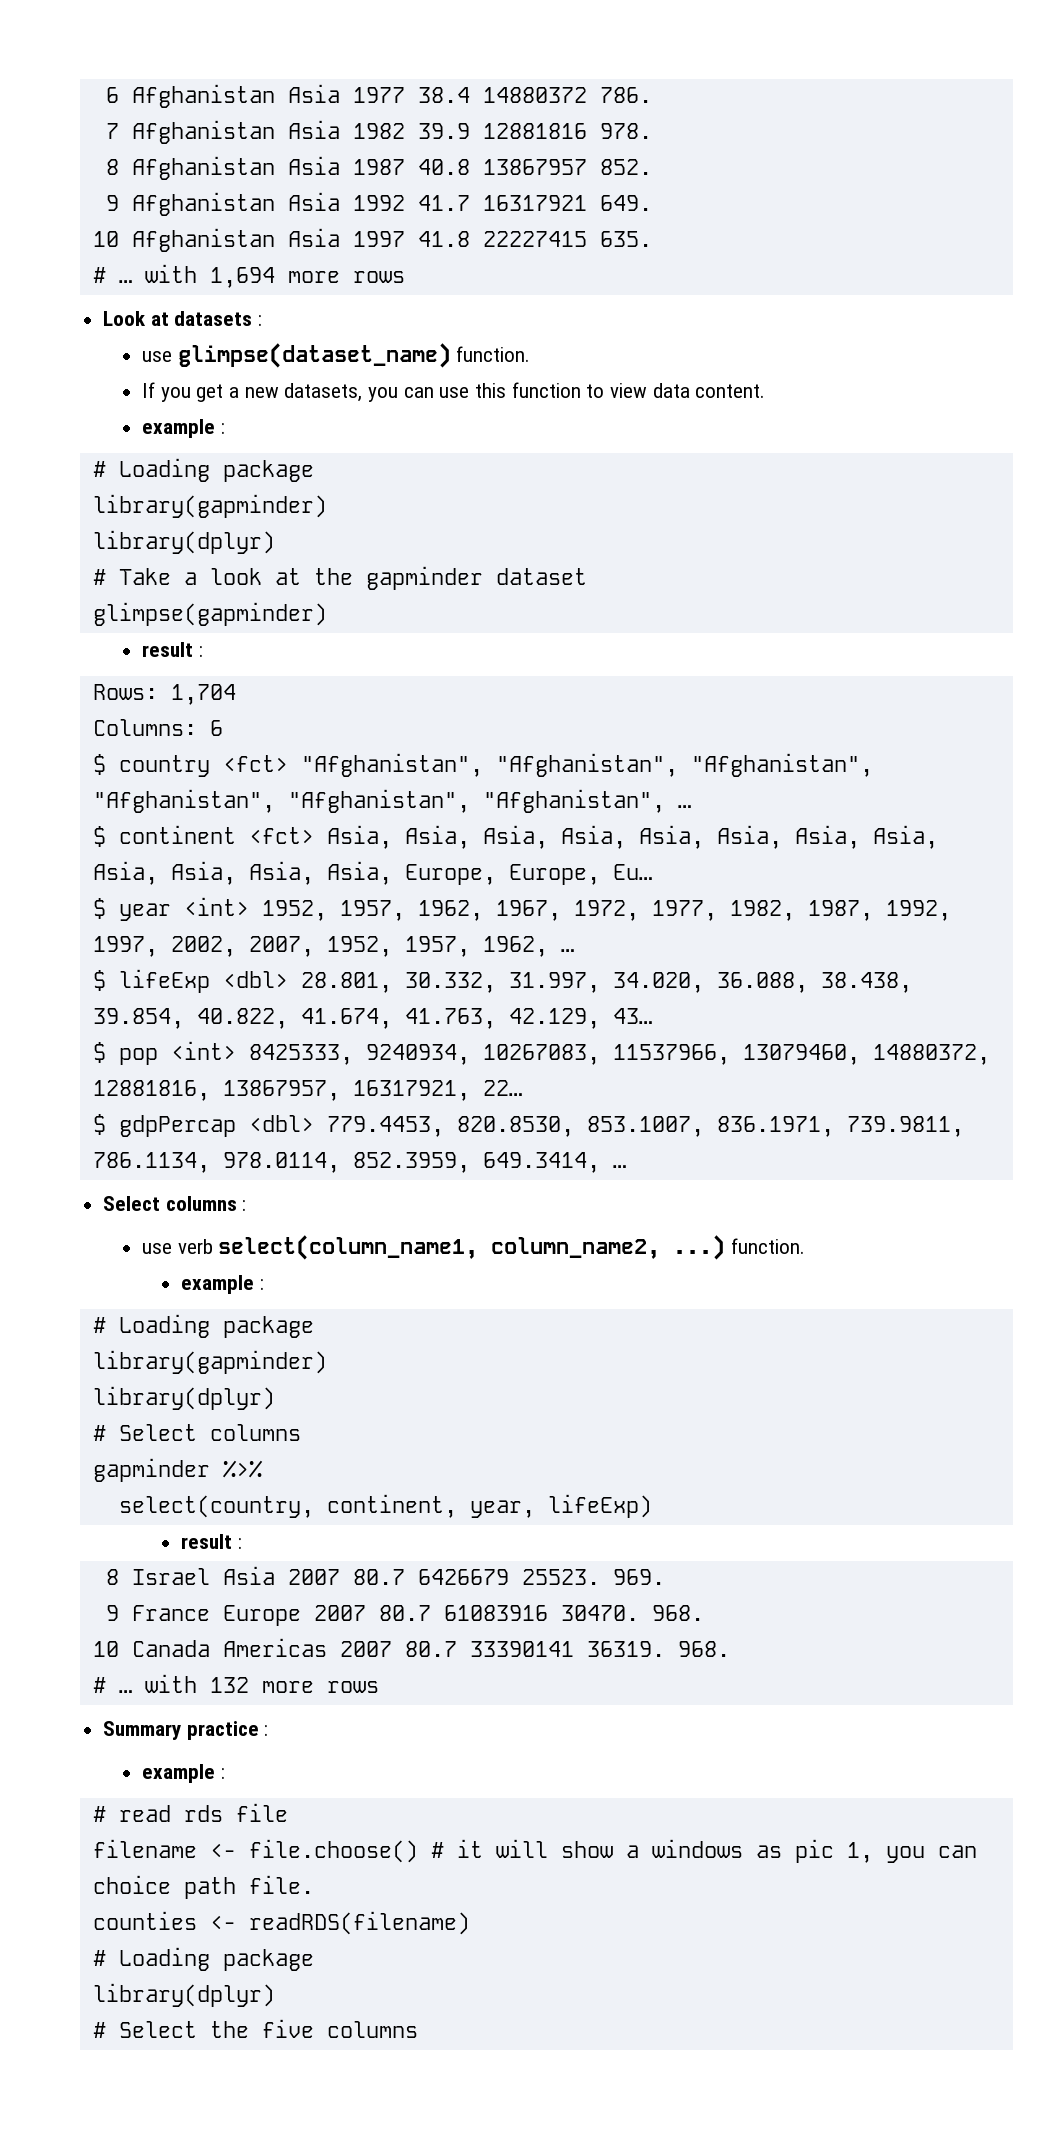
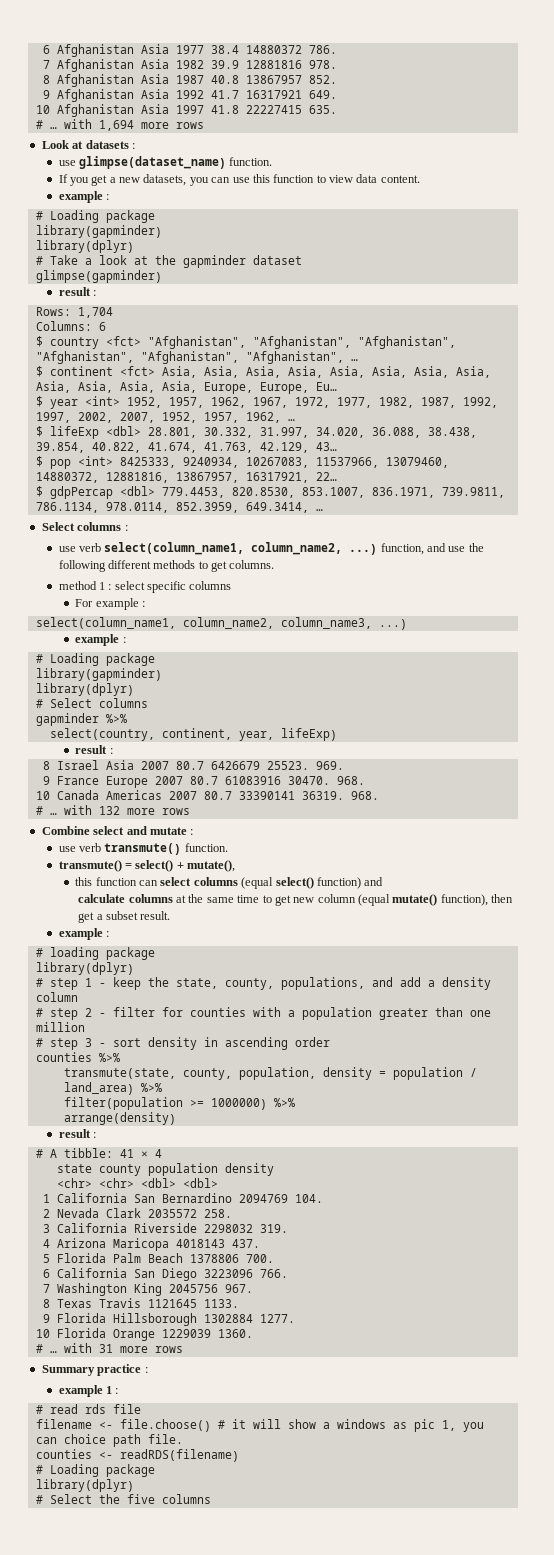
- use verb select(column_name1, column_name2, ...) function.
+ use verb select(column_name1, column_name2, ...) function, and use the following different methods to get columns.
+ method 1 : select specific columns
+ For example :
+ select(column_name1, column_name2, column_name3, ...)
+ Combine select and mutate :
+ use verb transmute() function.
+ transmute() = select() + mutate(),
+ this function can select columns (equal select() function) and
+ calculate columns at the same time to get new column (equal mutate() function), then get a subset result.
+ example :
+ # loading package
+ library(dplyr)
+ # step 1 - keep the state, county, populations, and add a density column
+ # step 2 - filter for counties with a population greater than one million
+ # step 3 - sort density in ascending order
+ counties %>%
+ transmute(state, county, population, density = population / land_area) %>%
+ filter(population >= 1000000) %>%
+ arrange(density)
+ result :
+ # A tibble: 41 × 4
+ state county population density
+ <chr> <chr> <dbl> <dbl>
+ 1 California San Bernardino 2094769 104.
+ 2 Nevada Clark 2035572 258.
+ 3 California Riverside 2298032 319.
+ 4 Arizona Maricopa 4018143 437.
+ 5 Florida Palm Beach 1378806 700.
+ 6 California San Diego 3223096 766.
+ 7 Washington King 2045756 967.
+ 8 Texas Travis 1121645 1133.
+ 9 Florida Hillsborough 1302884 1277.
+ 10 Florida Orange 1229039 1360.
+ # … with 31 more rows
  Summary practice :
- example :
+ example 1 :

